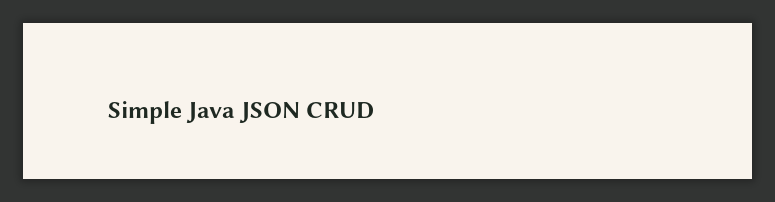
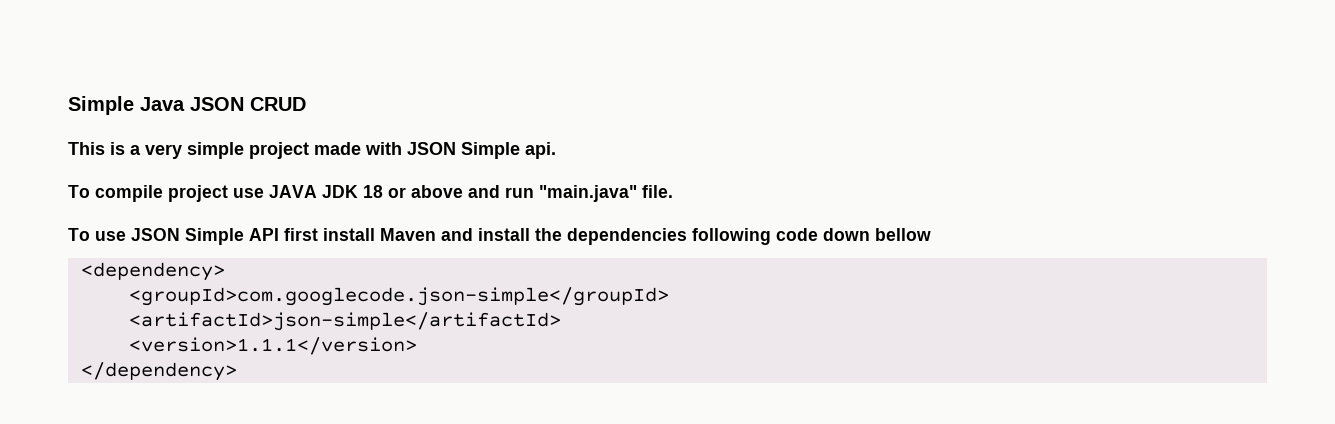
+ This is a very simple project made with JSON Simple api.
+ To compile project use JAVA JDK 18 or above and run "main.java" file.
+ To use JSON Simple API first install Maven and install the dependencies following code down bellow
+ <dependency>
+ <groupId>com.googlecode.json-simple</groupId>
+ <artifactId>json-simple</artifactId>
+ <version>1.1.1</version>
+ </dependency>

